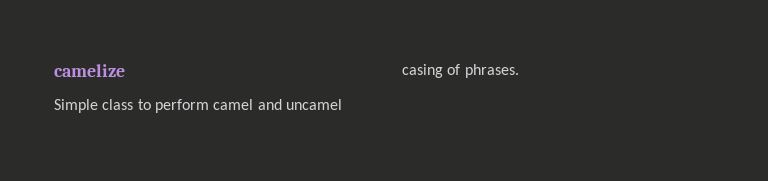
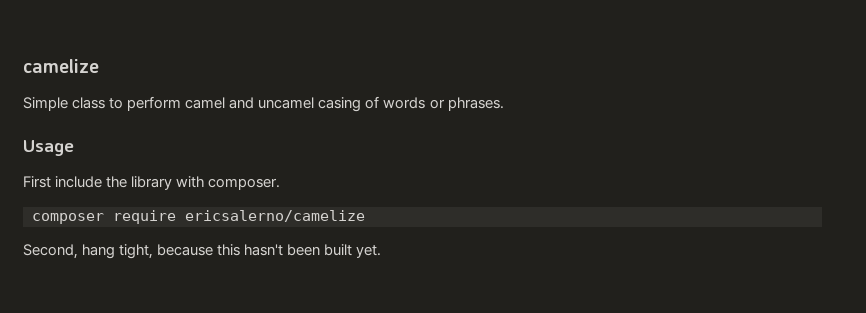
- Simple class to perform camel and uncamel casing of phrases.
+ Simple class to perform camel and uncamel casing of words or phrases.
+ Usage
+ First include the library with composer.
+ composer require ericsalerno/camelize
+ Second, hang tight, because this hasn't been built yet.

